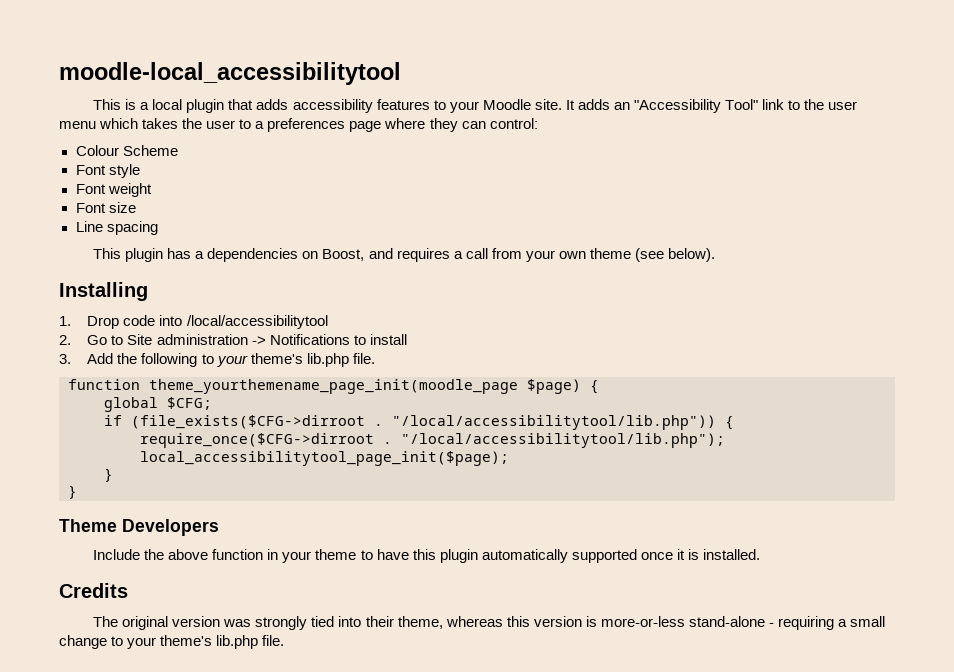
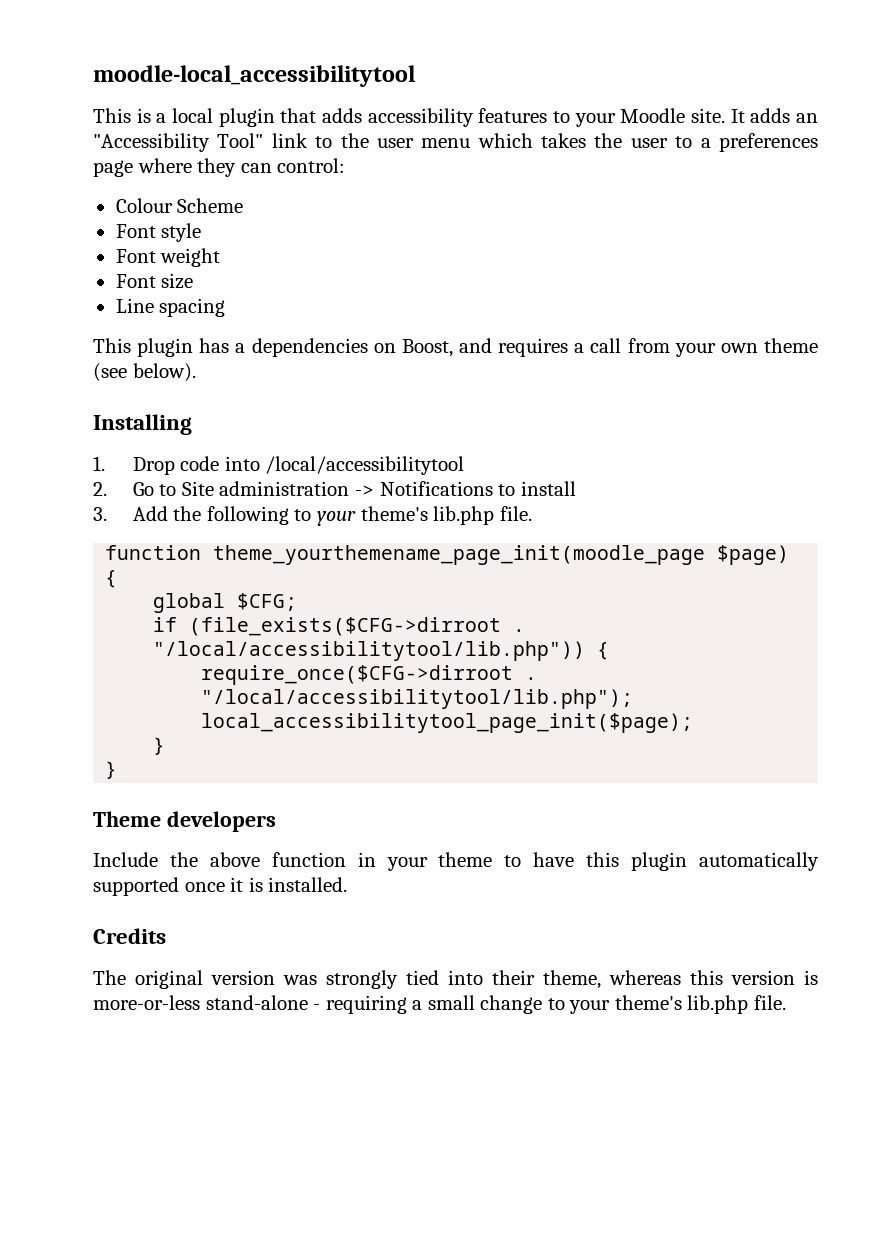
- Theme Developers
+ Theme developers

